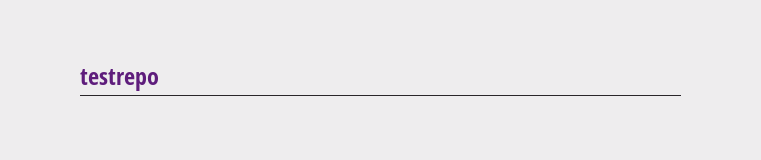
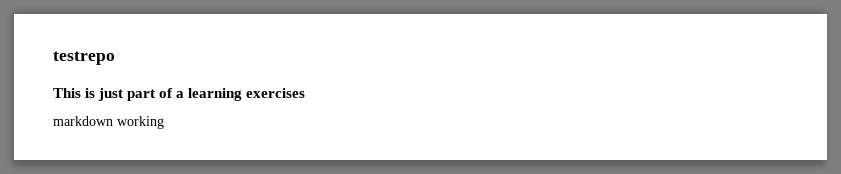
+ This is just part of a learning exercises
+ markdown working

